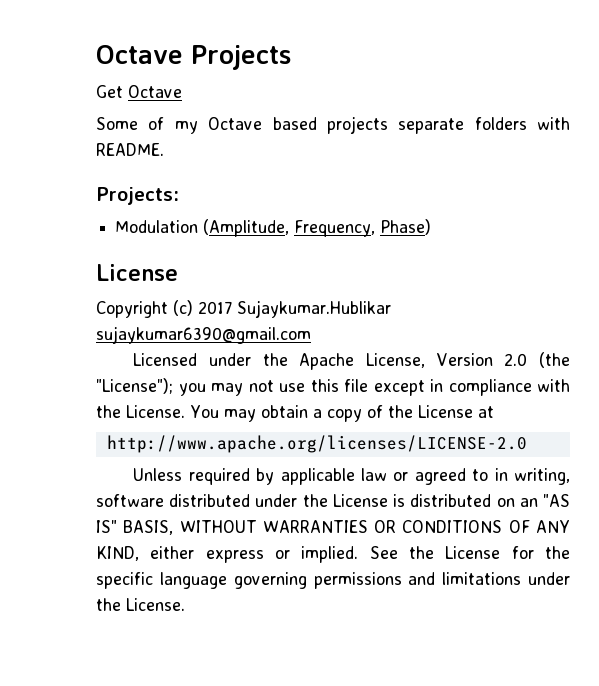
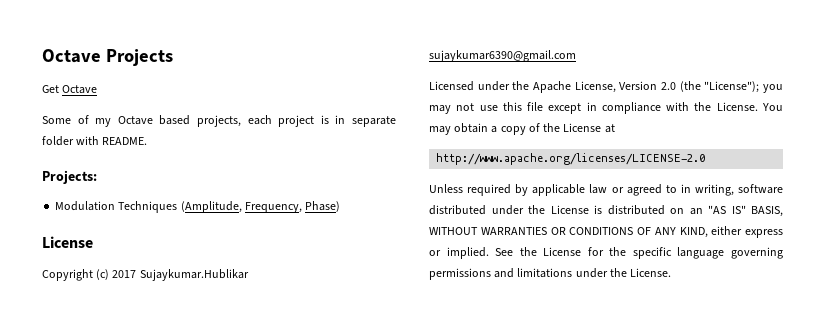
- Some of my Octave based projects separate folders with README.
+ Some of my Octave based projects, each project is in separate folder with README.
- Modulation (Amplitude, Frequency, Phase)
+ Modulation Techniques (Amplitude, Frequency, Phase)

